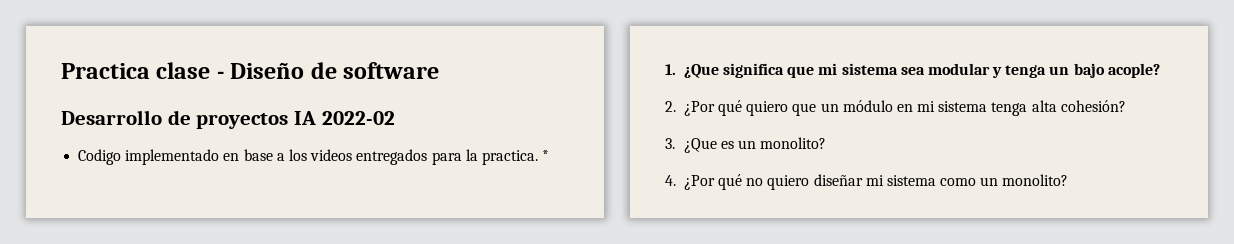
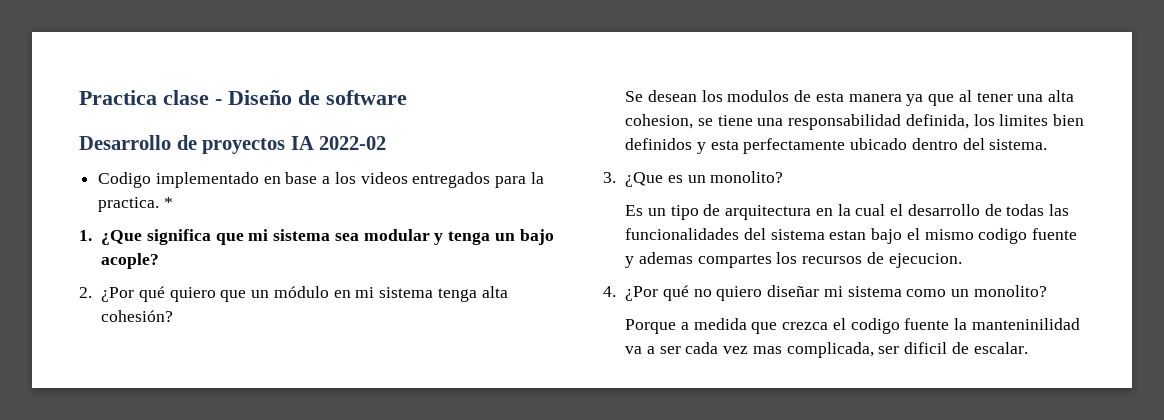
+ Se desean los modulos de esta manera ya que al tener una alta cohesion, se tiene una responsabilidad definida, los limites bien definidos y esta perfectamente ubicado dentro del sistema.
+ Es un tipo de arquitectura en la cual el desarrollo de todas las funcionalidades del sistema estan bajo el mismo codigo fuente y ademas compartes los recursos de ejecucion.
+ Porque a medida que crezca el codigo fuente la manteninilidad va a ser cada vez mas complicada, ser dificil de escalar.

